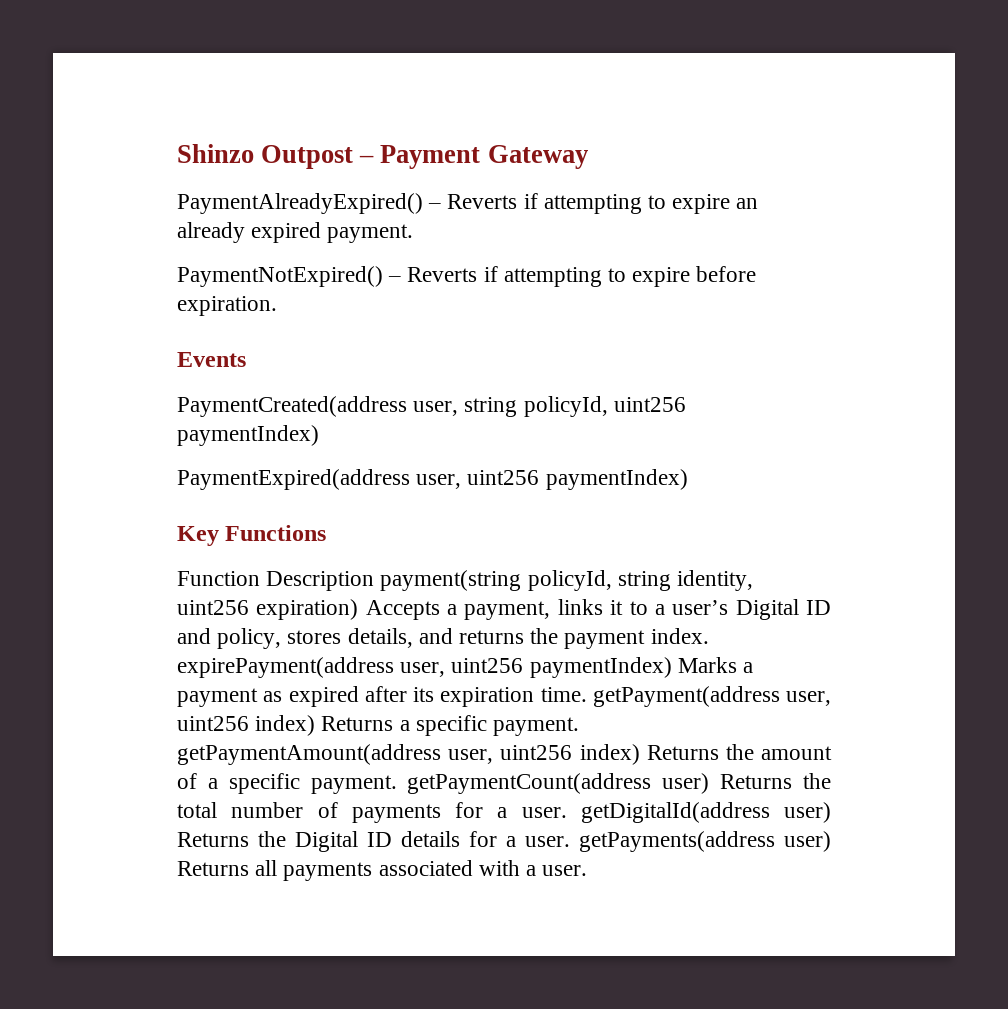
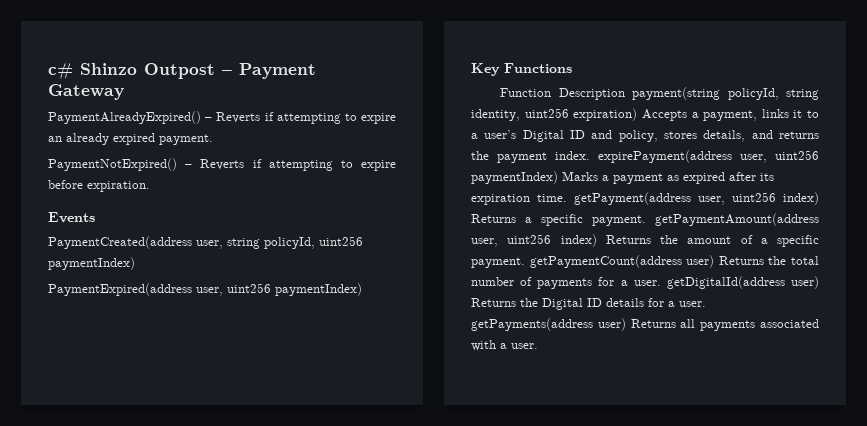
- Shinzo Outpost – Payment Gateway
+ c# Shinzo Outpost – Payment Gateway

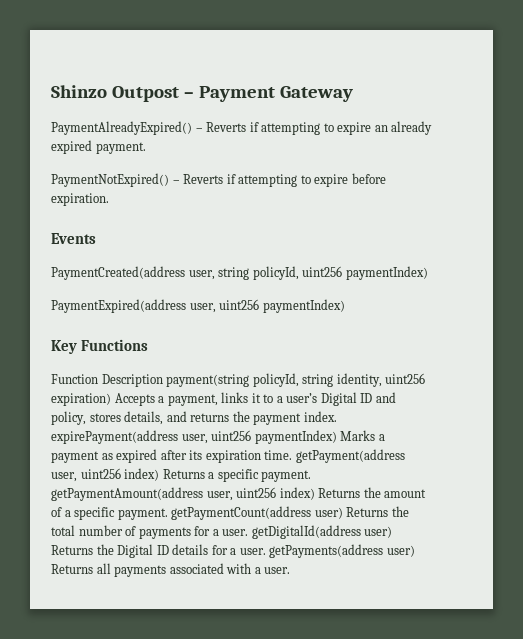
- c# Shinzo Outpost – Payment Gateway
+ Shinzo Outpost – Payment Gateway

